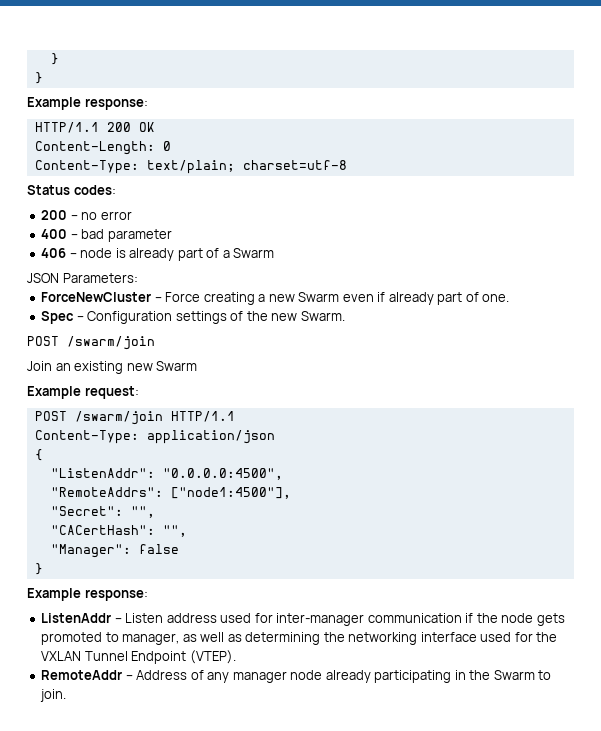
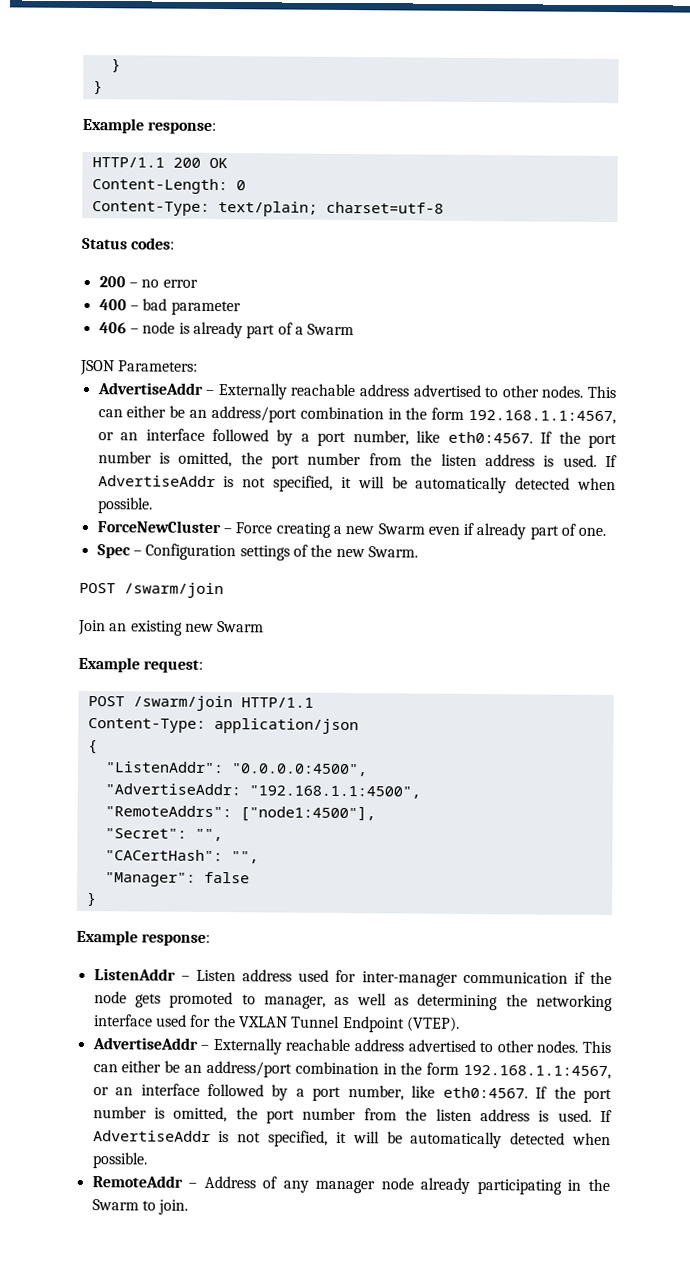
  JSON Parameters:
+ AdvertiseAddr – Externally reachable address advertised to other nodes. This can either be an address/port combination in the form 192.168.1.1:4567, or an interface followed by a port number, like eth0:4567. If the port number is omitted, the port number from the listen address is used. If AdvertiseAddr is not specified, it will be automatically detected when possible.
+ "AdvertiseAddr: "192.168.1.1:4500",
  ListenAddr – Listen address used for inter-manager communication if the node gets promoted to manager, as well as determining the networking interface used for the VXLAN Tunnel Endpoint (VTEP).
+ AdvertiseAddr – Externally reachable address advertised to other nodes. This can either be an address/port combination in the form 192.168.1.1:4567, or an interface followed by a port number, like eth0:4567. If the port number is omitted, the port number from the listen address is used. If AdvertiseAddr is not specified, it will be automatically detected when possible.

